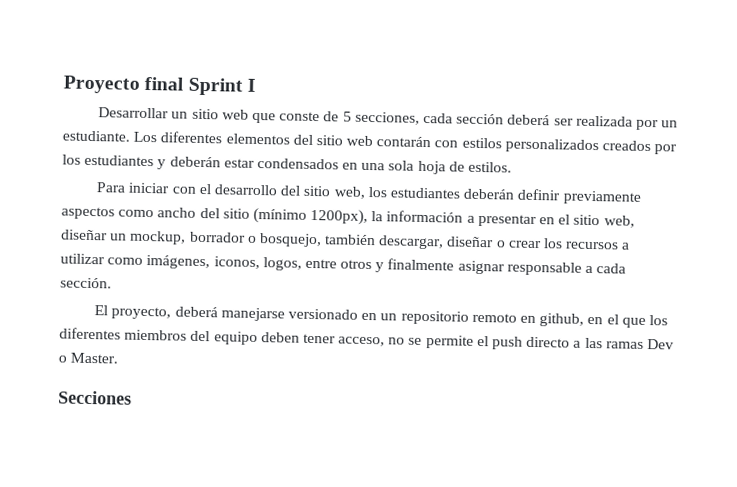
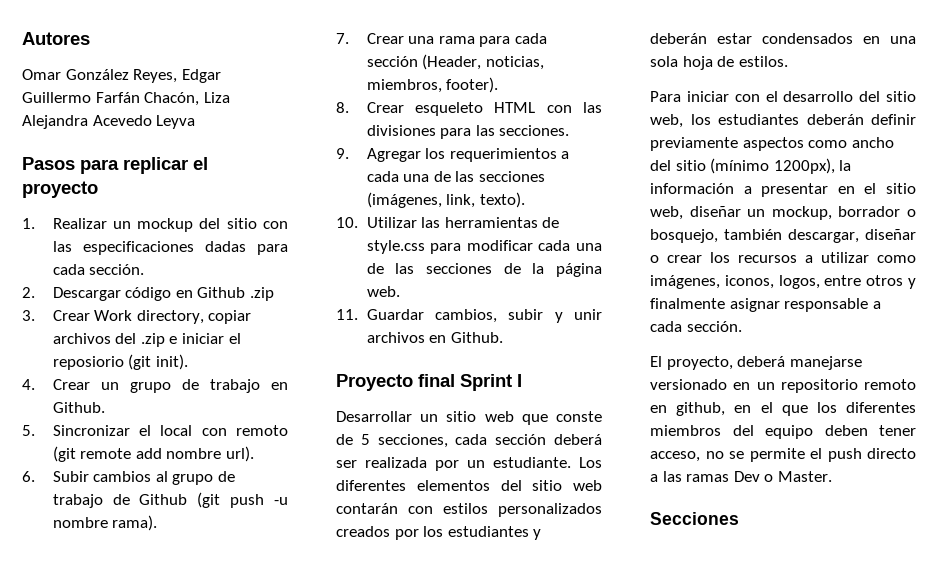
+ Autores
+ Omar González Reyes, Edgar Guillermo Farfán Chacón, Liza Alejandra Acevedo Leyva
+ Pasos para replicar el proyecto
+ 1. Realizar un mockup del sitio con las especificaciones dadas para cada sección.
+ 2. Descargar código en Github .zip
+ 3. Crear Work directory, copiar archivos del .zip e iniciar el reposiorio (git init).
+ 4. Crear un grupo de trabajo en Github.
+ 5. Sincronizar el local con remoto (git remote add nombre url).
+ 6. Subir cambios al grupo de trabajo de Github (git push -u nombre rama).
+ 7. Crear una rama para cada sección (Header, noticias, miembros, footer).
+ 8. Crear esqueleto HTML con las divisiones para las secciones.
+ 9. Agregar los requerimientos a cada una de las secciones (imágenes, link, texto).
+ 10. Utilizar las herramientas de style.css para modificar cada una de las secciones de la página web.
+ 11. Guardar cambios, subir y unir archivos en Github.

